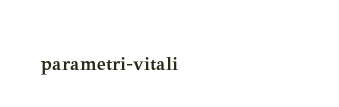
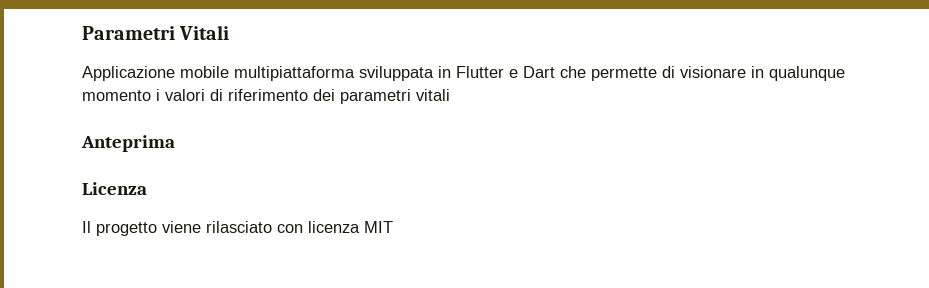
- parametri-vitali
+ Parametri Vitali
+ Applicazione mobile multipiattaforma sviluppata in Flutter e Dart che permette di visionare in qualunque momento i valori di riferimento dei parametri vitali
+ Anteprima
+ Licenza
+ Il progetto viene rilasciato con licenza MIT

